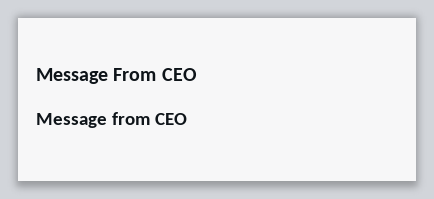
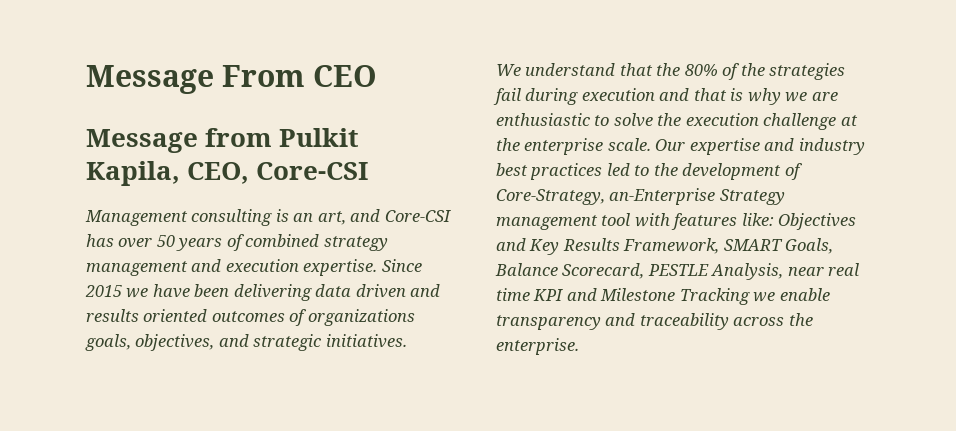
- Message from CEO
+ Message from Pulkit Kapila, CEO, Core-CSI
+ Management consulting is an art, and Core-CSI has over 50 years of combined strategy management and execution expertise. Since 2015 we have been delivering data driven and results oriented outcomes of organizations goals, objectives, and strategic initiatives.
+ We understand that the 80% of the strategies fail during execution and that is why we are enthusiastic to solve the execution challenge at the enterprise scale. Our expertise and industry best practices led to the development of Core-Strategy, an-Enterprise Strategy management tool with features like: Objectives and Key Results Framework, SMART Goals, Balance Scorecard, PESTLE Analysis, near real time KPI and Milestone Tracking we enable transparency and traceability across the enterprise.

